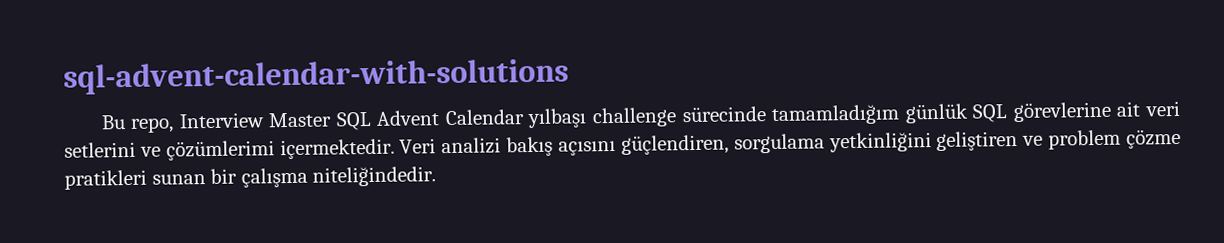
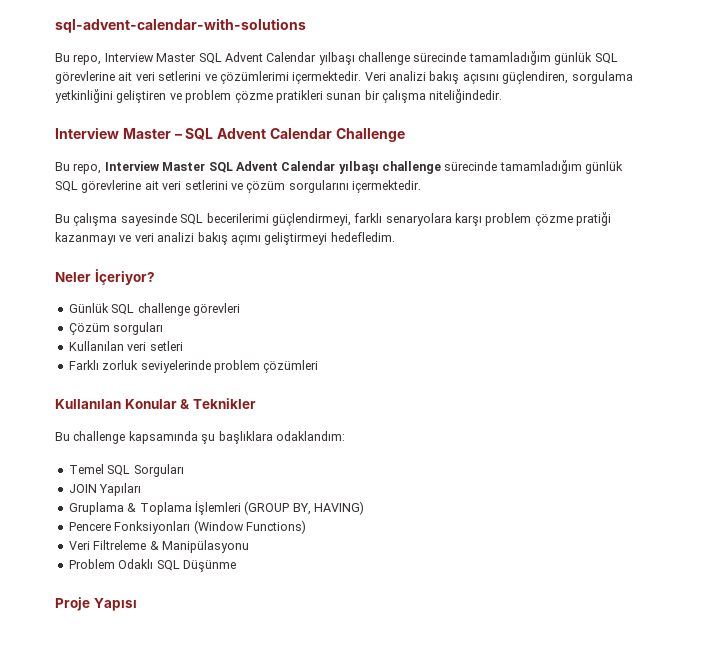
+ Interview Master – SQL Advent Calendar Challenge
+ Bu repo, Interview Master SQL Advent Calendar yılbaşı challenge sürecinde tamamladığım günlük SQL görevlerine ait veri setlerini ve çözüm sorgularını içermektedir.
+ Bu çalışma sayesinde SQL becerilerimi güçlendirmeyi, farklı senaryolara karşı problem çözme pratiği kazanmayı ve veri analizi bakış açımı geliştirmeyi hedefledim.
+ Neler İçeriyor?
+ Günlük SQL challenge görevleri
+ Çözüm sorguları
+ Kullanılan veri setleri
+ Farklı zorluk seviyelerinde problem çözümleri
+ Kullanılan Konular & Teknikler
+ Bu challenge kapsamında şu başlıklara odaklandım:
+ Temel SQL Sorguları
+ JOIN Yapıları
+ Gruplama & Toplama İşlemleri (GROUP BY, HAVING)
+ Pencere Fonksiyonları (Window Functions)
+ Veri Filtreleme & Manipülasyonu
+ Problem Odaklı SQL Düşünme
+ Proje Yapısı

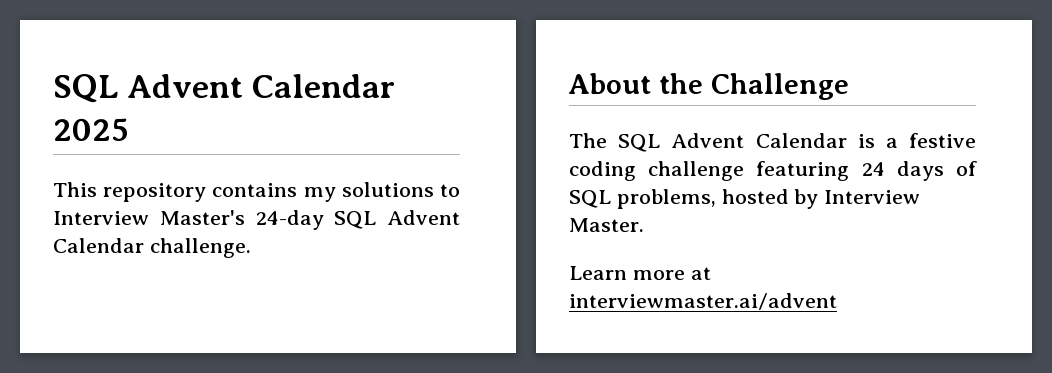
- sql-advent-calendar-with-solutions
- Bu repo, Interview Master SQL Advent Calendar yılbaşı challenge sürecinde tamamladığım günlük SQL görevlerine ait veri setlerini ve çözümlerimi içermektedir. Veri analizi bakış açısını güçlendiren, sorgulama yetkinliğini geliştiren ve problem çözme pratikleri sunan bir çalışma niteliğindedir.
- Interview Master – SQL Advent Calendar Challenge
- Bu repo, Interview Master SQL Advent Calendar yılbaşı challenge sürecinde tamamladığım günlük SQL görevlerine ait veri setlerini ve çözüm sorgularını içermektedir.
- Bu çalışma sayesinde SQL becerilerimi güçlendirmeyi, farklı senaryolara karşı problem çözme pratiği kazanmayı ve veri analizi bakış açımı geliştirmeyi hedefledim.
- Neler İçeriyor?
- Günlük SQL challenge görevleri
- Çözüm sorguları
- Kullanılan veri setleri
- Farklı zorluk seviyelerinde problem çözümleri
- Kullanılan Konular & Teknikler
- Bu challenge kapsamında şu başlıklara odaklandım:
- Temel SQL Sorguları
- JOIN Yapıları
- Gruplama & Toplama İşlemleri (GROUP BY, HAVING)
- Pencere Fonksiyonları (Window Functions)
- Veri Filtreleme & Manipülasyonu
- Problem Odaklı SQL Düşünme
- Proje Yapısı
+ SQL Advent Calendar 2025
+ This repository contains my solutions to Interview Master's 24-day SQL Advent Calendar challenge.
+ About the Challenge
+ The SQL Advent Calendar is a festive coding challenge featuring 24 days of SQL problems, hosted by Interview Master.
+ Learn more at interviewmaster.ai/advent

